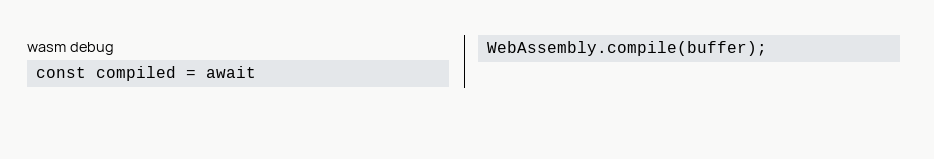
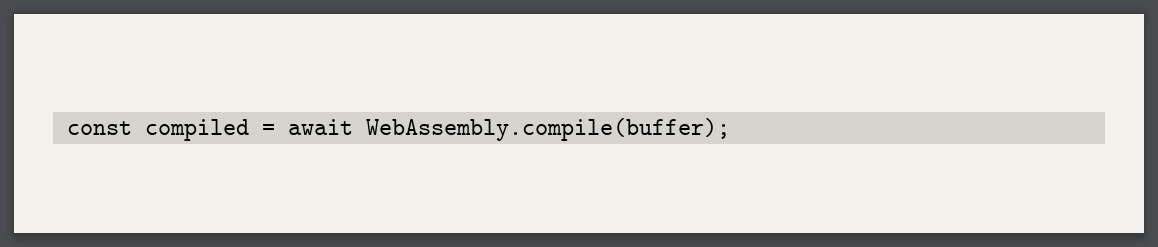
- wasm debug

